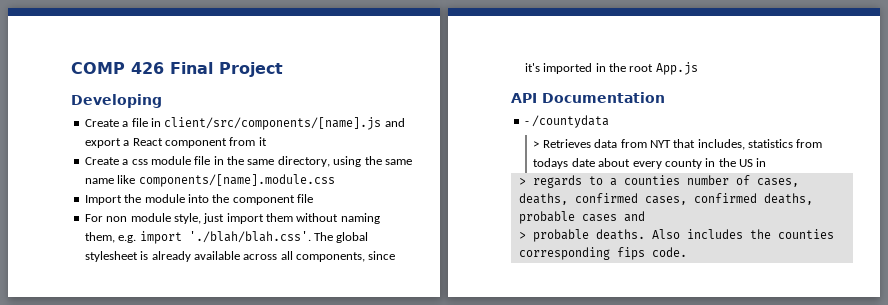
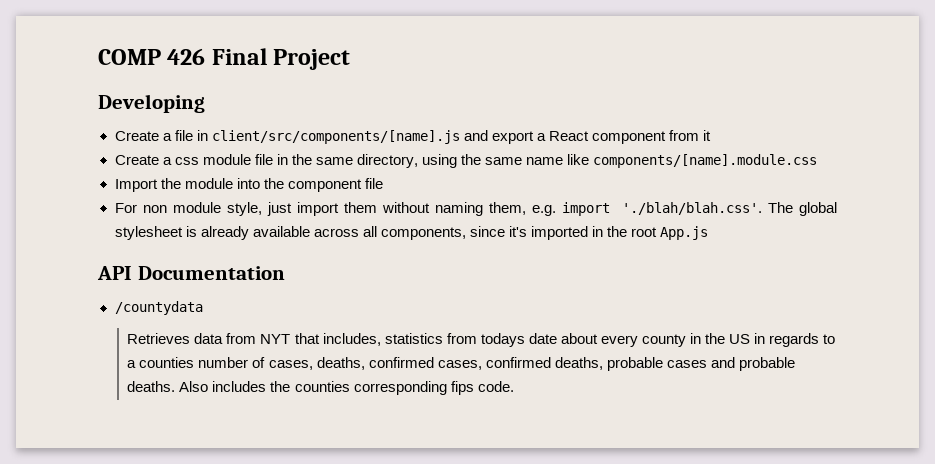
- - /countydata
+ /countydata
- > Retrieves data from NYT that includes, statistics from todays date about every county in the US in
- > regards to a counties number of cases, deaths, confirmed cases, confirmed deaths, probable cases and
- > probable deaths.
+ Retrieves data from NYT that includes, statistics from todays date about every county in the US in regards to a counties number of cases, deaths, confirmed cases, confirmed deaths, probable cases and probable deaths.

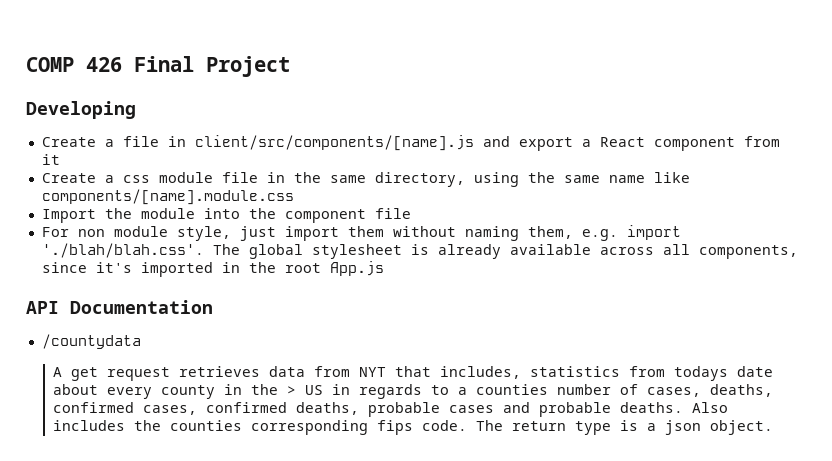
- Retrieves data from NYT that includes, statistics from todays date about every county in the US in regards to a counties number of cases, deaths, confirmed cases, confirmed deaths, probable cases and probable deaths.
+ A get request retrieves data from NYT that includes, statistics from todays date about every county in the > US in regards to a counties number of cases, deaths, confirmed cases, confirmed deaths, probable cases and probable deaths.
+ The return type is a json object.

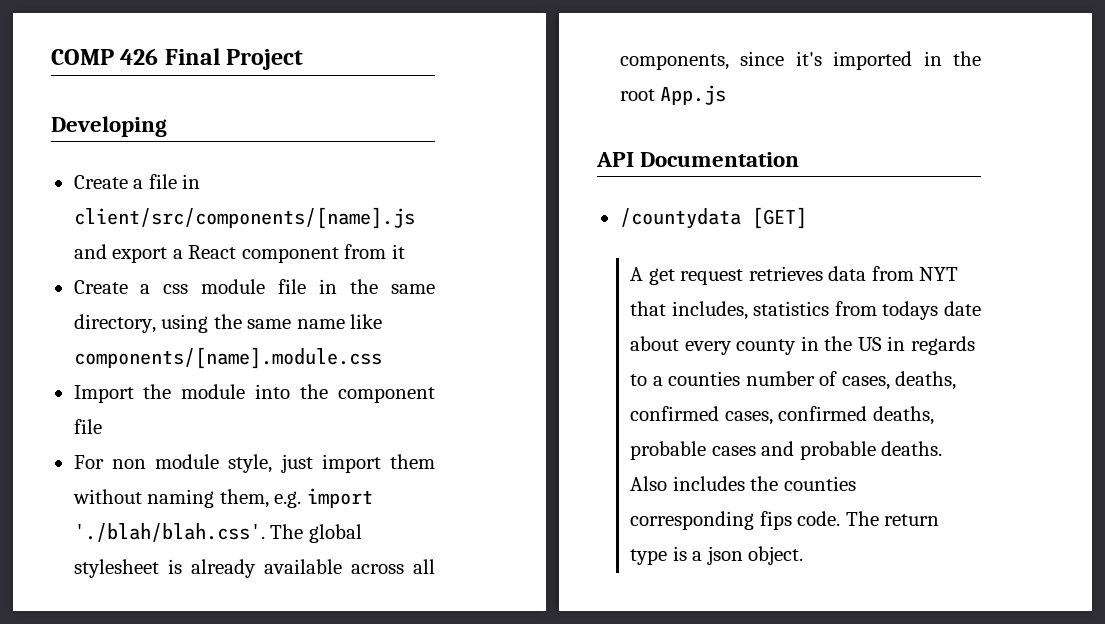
- /countydata
+ /countydata [GET]
- A get request retrieves data from NYT that includes, statistics from todays date about every county in the > US in regards to a counties number of cases, deaths, confirmed cases, confirmed deaths, probable cases and probable deaths.
+ A get request retrieves data from NYT that includes, statistics from todays date about every county in the US in regards to a counties number of cases, deaths, confirmed cases, confirmed deaths, probable cases and probable deaths.

